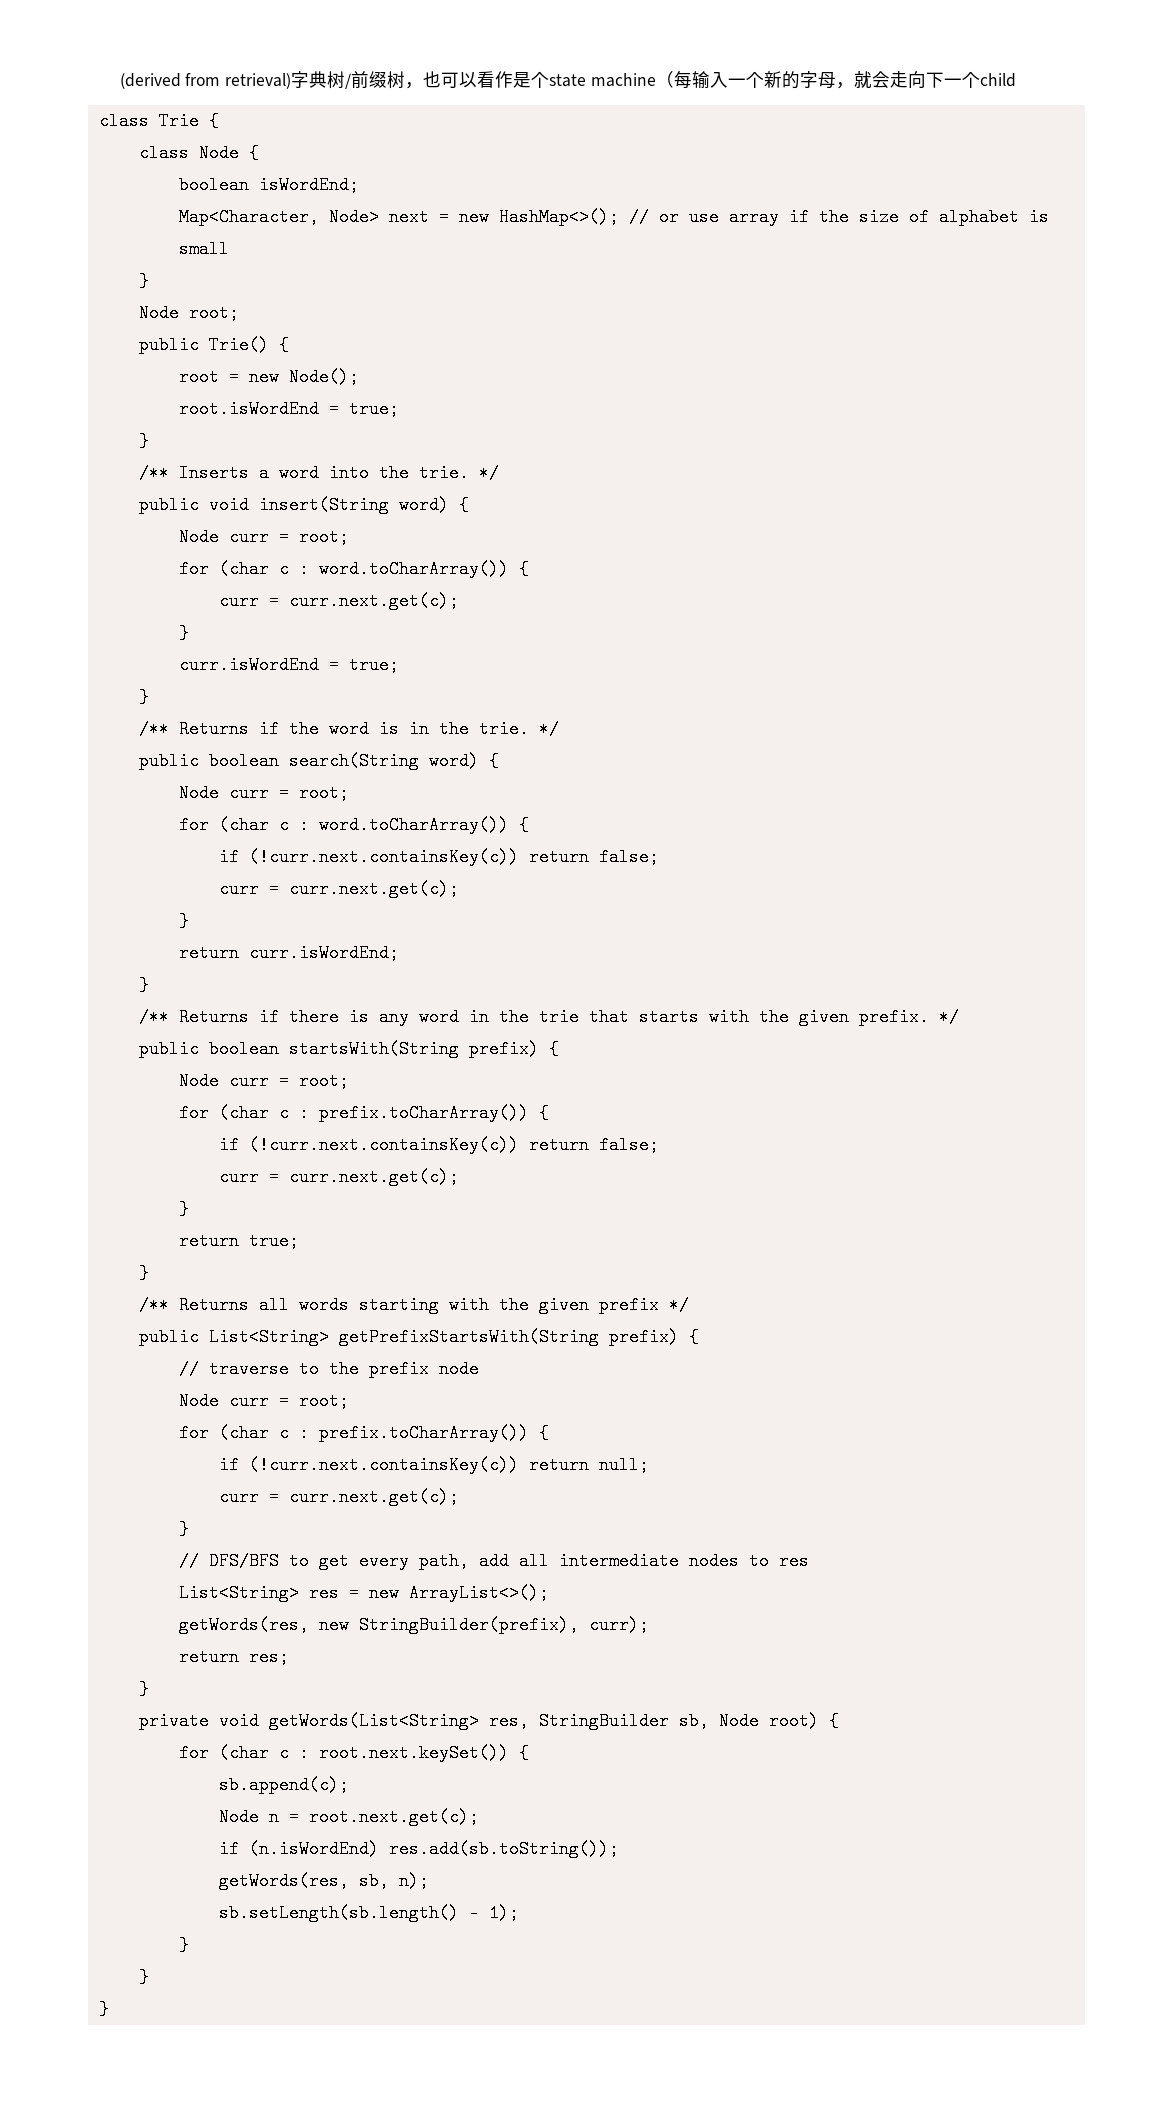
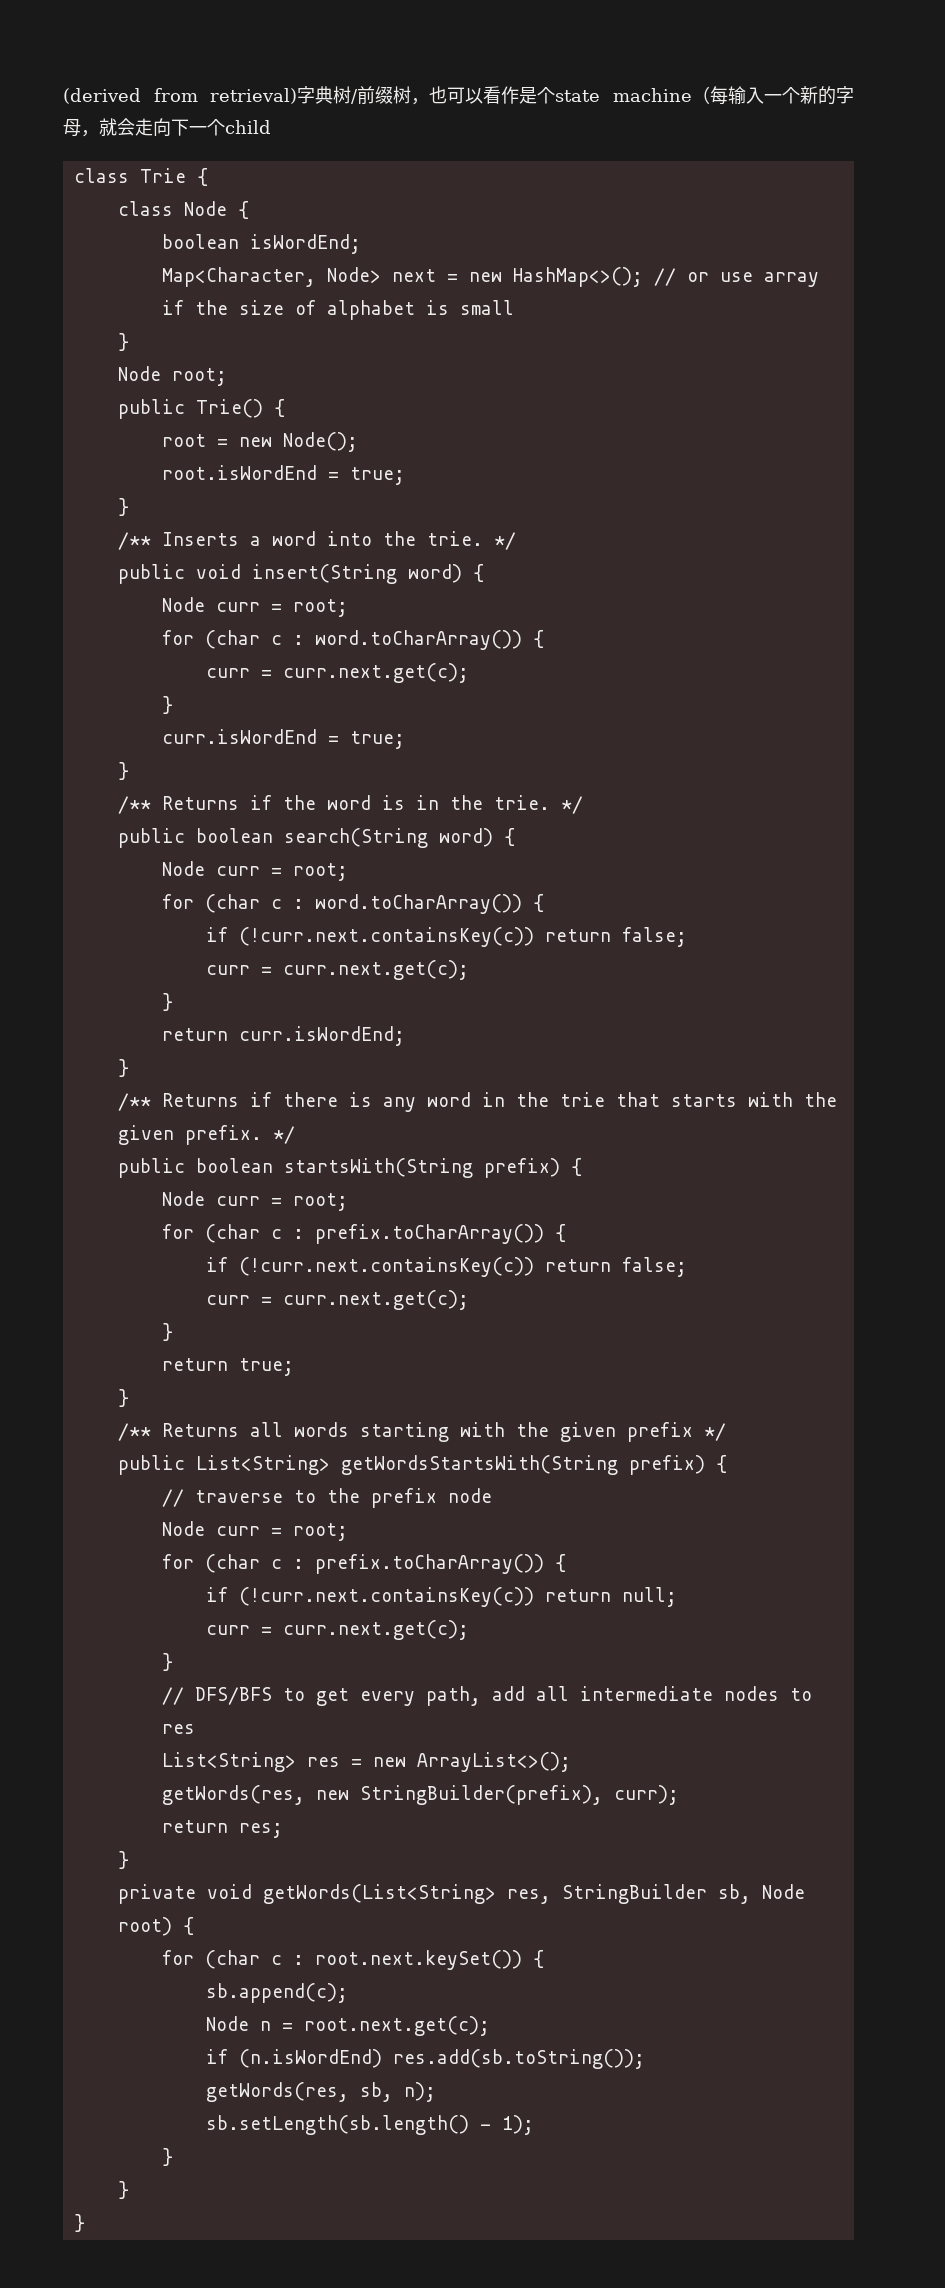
- public List<String> getPrefixStartsWith(String prefix) {
+ public List<String> getWordsStartsWith(String prefix) {

